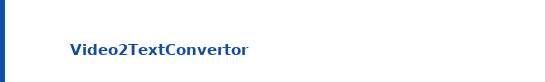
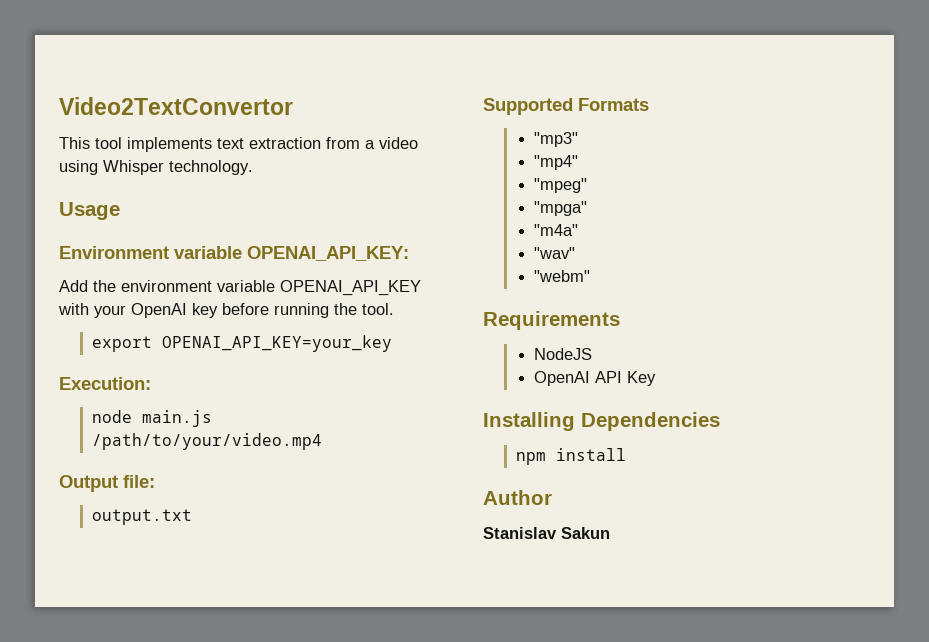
+ This tool implements text extraction from a video using Whisper technology.
+ Usage
+ Environment variable OPENAI_API_KEY:
+ Add the environment variable OPENAI_API_KEY with your OpenAI key before running the tool.
+ export OPENAI_API_KEY=your_key
+ Execution:
+ node main.js /path/to/your/video.mp4
+ Output file:
+ output.txt
+ Supported Formats
+ "mp3"
+ "mp4"
+ "mpeg"
+ "mpga"
+ "m4a"
+ "wav"
+ "webm"
+ Requirements
+ NodeJS
+ OpenAI API Key
+ Installing Dependencies
+ npm install
+ Author
+ Stanislav Sakun

